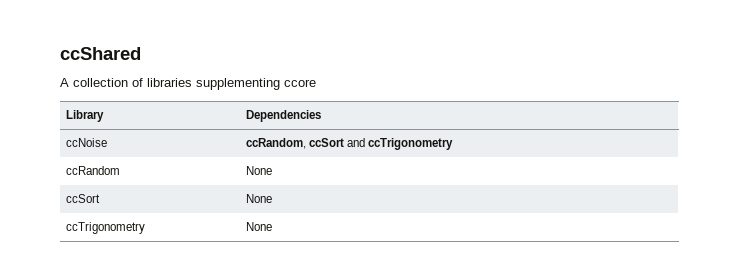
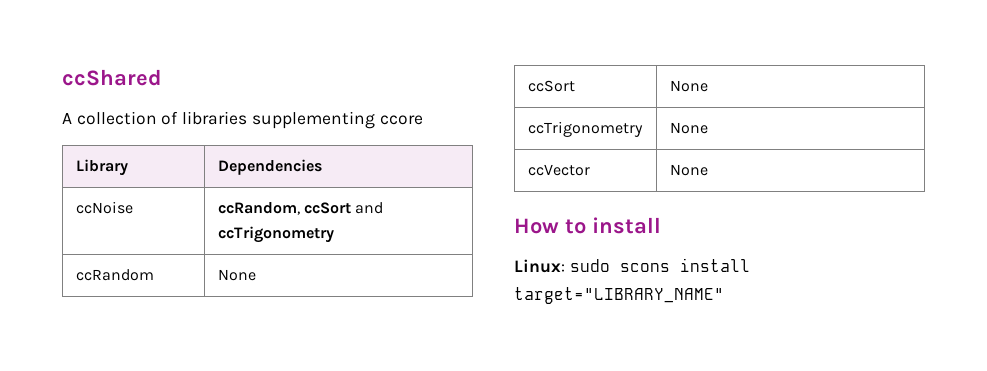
+ ccVector | None
+ How to install
+ Linux: sudo scons install target="LIBRARY_NAME"

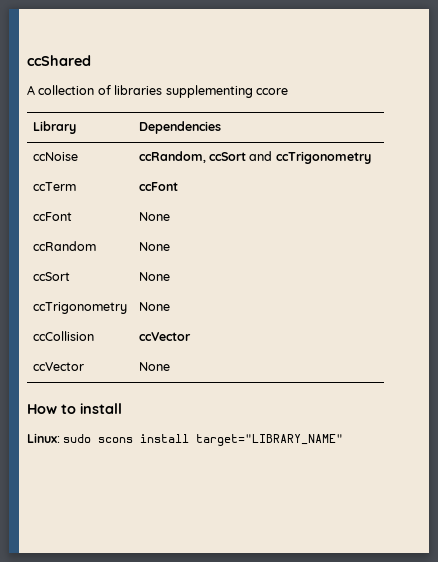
+ ccTerm | ccFont
+ ccFont | None
+ ccCollision | ccVector

